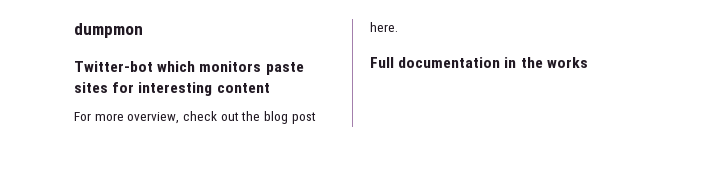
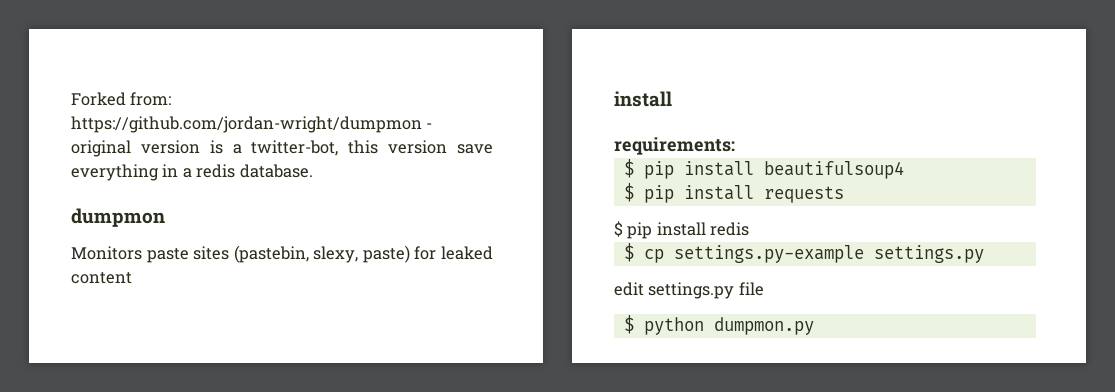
+ Forked from: https://github.com/jordan-wright/dumpmon - original version is a twitter-bot, this version save everything in a redis database.
  dumpmon
- Twitter-bot which monitors paste sites for interesting content
- For more overview, check out the blog post here.
- Full documentation in the works
+ Monitors paste sites (pastebin, slexy, paste) for leaked content
+ install
+ requirements:
+ $ pip install beautifulsoup4
+ $ pip install requests
+ $ pip install redis
+ $ cp settings.py-example settings.py
+ edit settings.py file
+ $ python dumpmon.py

